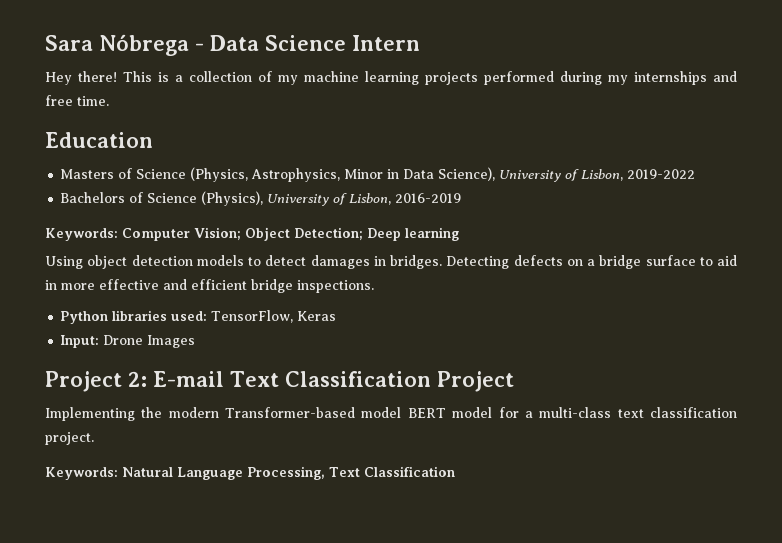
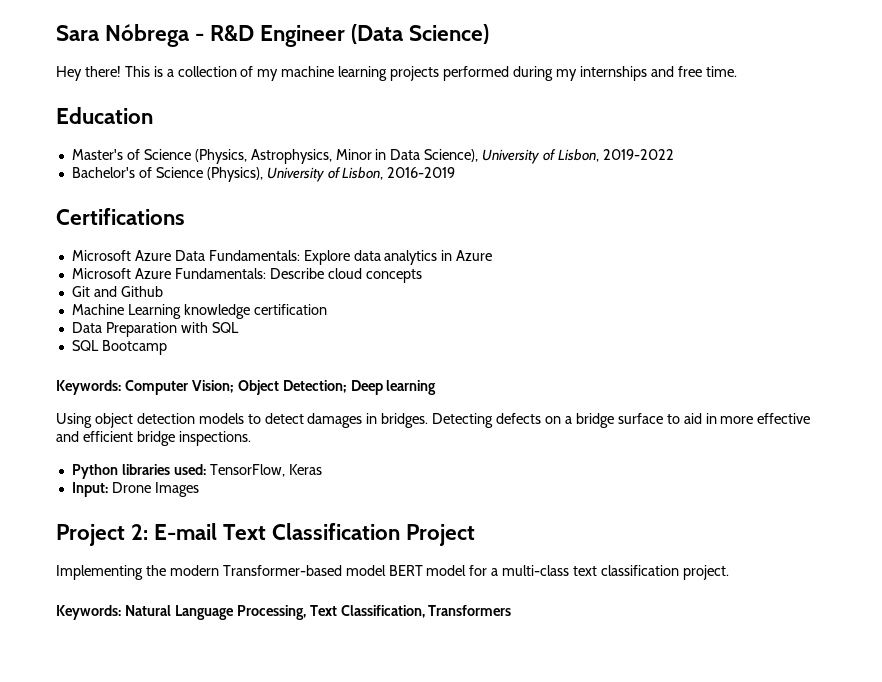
- Sara Nóbrega - Data Science Intern
+ Sara Nóbrega - R&D Engineer (Data Science)
- Masters of Science (Physics, Astrophysics, Minor in Data Science), University of Lisbon, 2019-2022
+ Master's of Science (Physics, Astrophysics, Minor in Data Science), University of Lisbon, 2019-2022
- Bachelors of Science (Physics), University of Lisbon, 2016-2019
+ Bachelor's of Science (Physics), University of Lisbon, 2016-2019
+ Certifications
+ Microsoft Azure Data Fundamentals: Explore data analytics in Azure
+ Microsoft Azure Fundamentals: Describe cloud concepts
+ Git and Github
+ Machine Learning knowledge certification
+ Data Preparation with SQL
+ SQL Bootcamp
- Keywords: Natural Language Processing, Text Classification
+ Keywords: Natural Language Processing, Text Classification, Transformers

